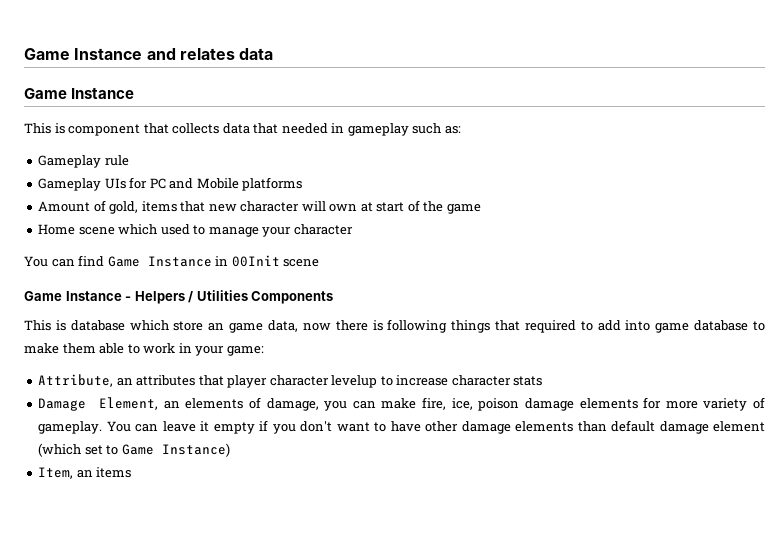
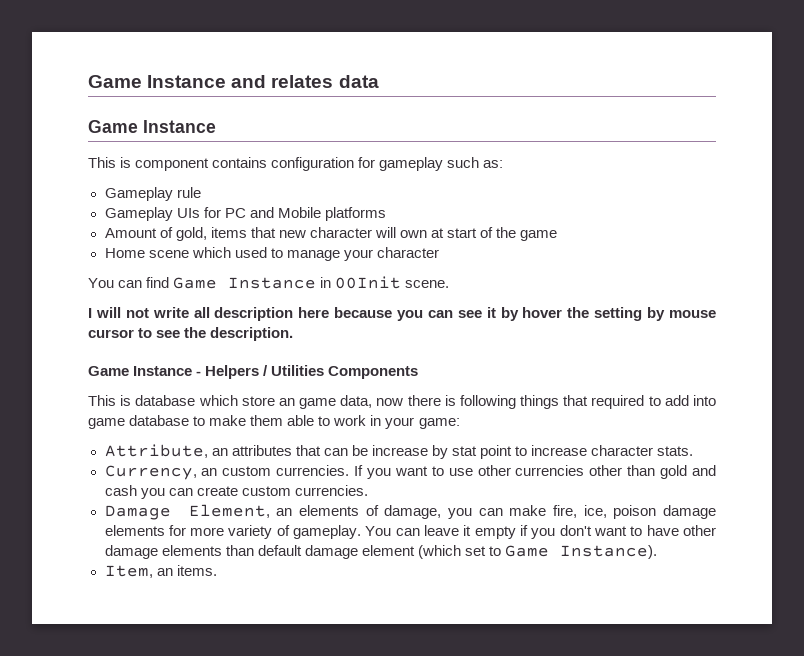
- This is component that collects data that needed in gameplay such as:
+ This is component contains configuration for gameplay such as:
- You can find Game Instance in 00Init scene
+ You can find Game Instance in 00Init scene.
+ I will not write all description here because you can see it by hover the setting by mouse cursor to see the description.
- Attribute, an attributes that player character levelup to increase character stats
+ Attribute, an attributes that can be increase by stat point to increase character stats.
+ Currency, an custom currencies. If you want to use other currencies other than gold and cash you can create custom currencies.
- You can leave it empty if you don't want to have other damage elements than default damage element (which set to Game Instance)
+ You can leave it empty if you don't want to have other damage elements than default damage element (which set to Game Instance).
- Item, an items
+ Item, an items.

